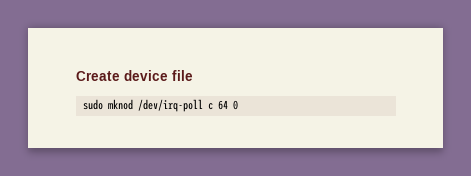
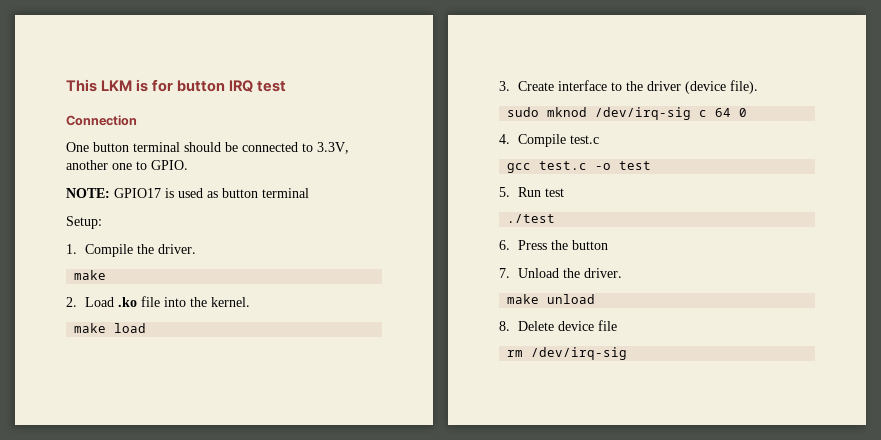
- Create device file
- sudo mknod /dev/irq-poll c 64 0
+ This LKM is for button IRQ test
+ Connection
+ One button terminal should be connected to 3.3V, another one to GPIO.
+ NOTE: GPIO17 is used as button terminal
+ Setup:
+ 1. Compile the driver.
+ make
+ 2. Load .ko file into the kernel.
+ make load
+ 3. Create interface to the driver (device file).
+ sudo mknod /dev/irq-sig c 64 0
+ 4. Compile test.c
+ gcc test.c -o test
+ 5. Run test
+ ./test
+ 6. Press the button
+ 7. Unload the driver.
+ make unload
+ 8. Delete device file
+ rm /dev/irq-sig

